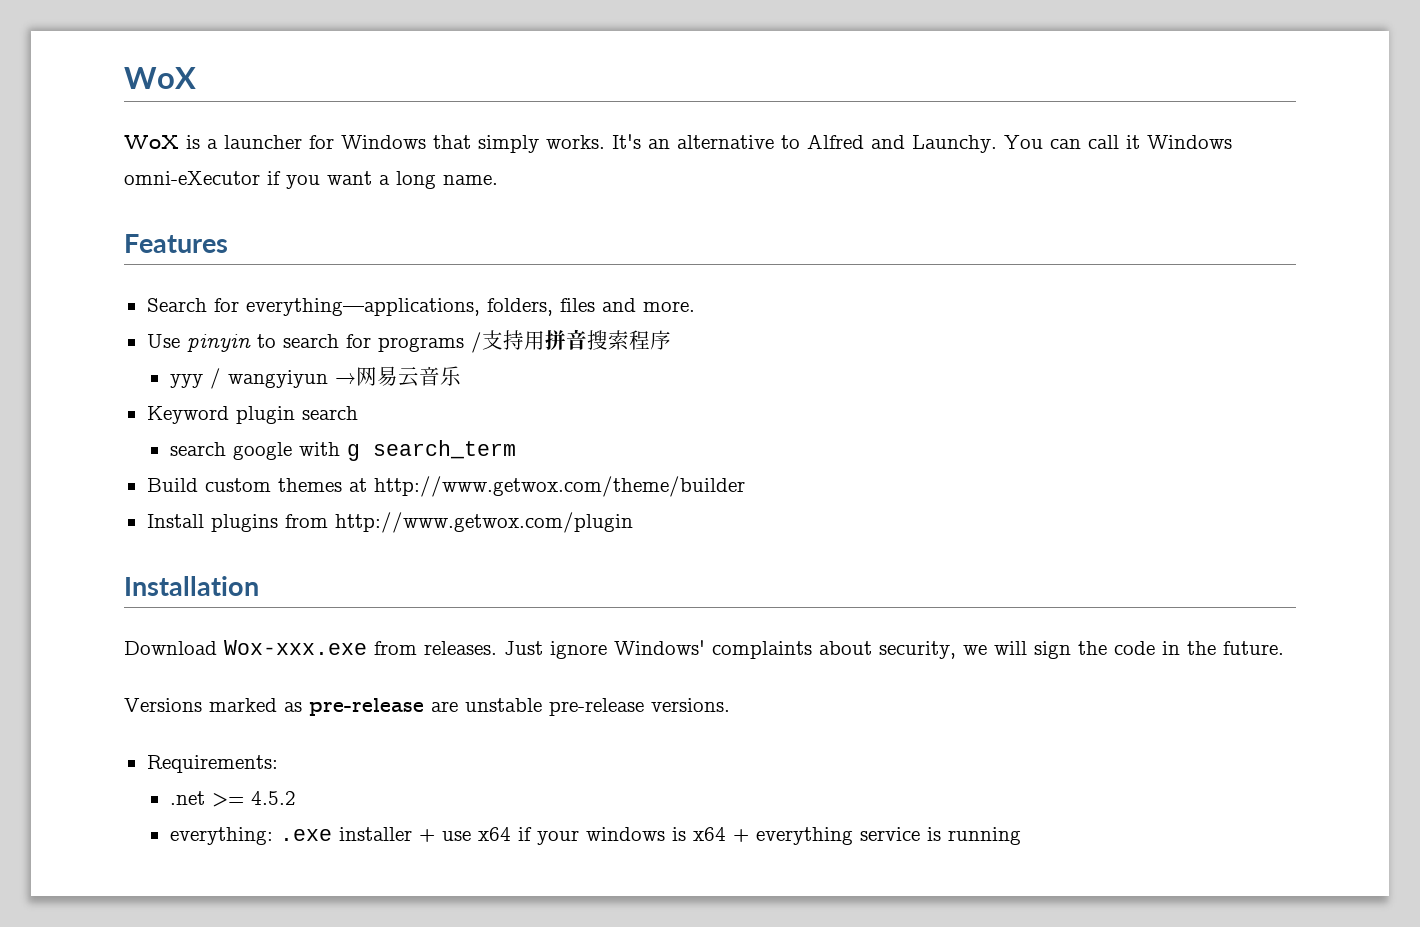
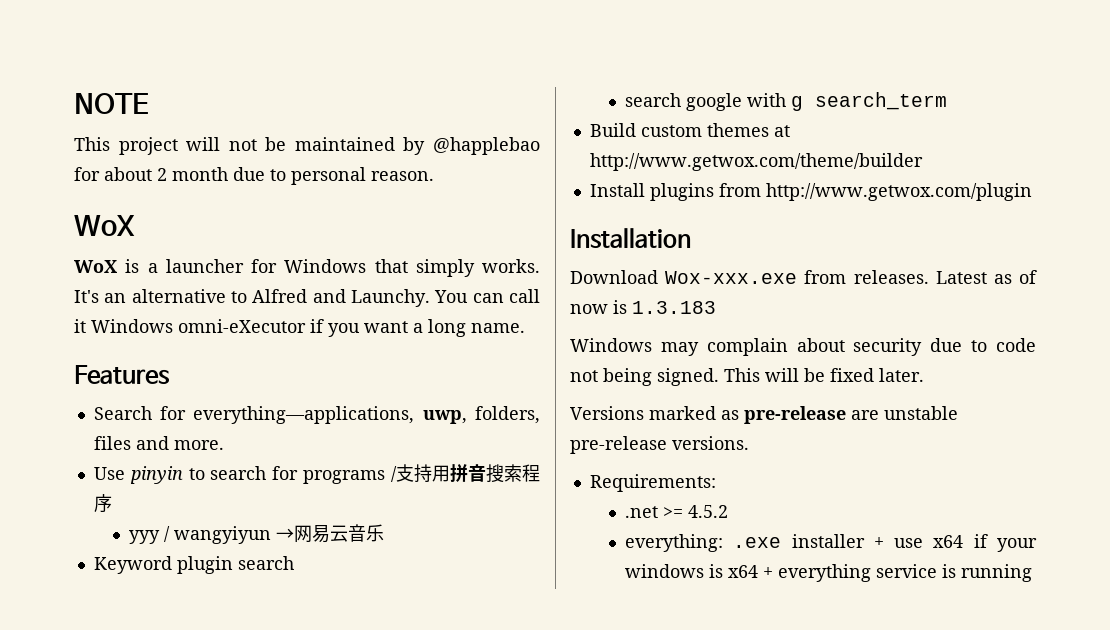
+ NOTE
+ This project will not be maintained by @happlebao for about 2 month due to personal reason.
- Search for everything—applications, folders, files and more.
+ Search for everything—applications, uwp, folders, files and more.
- Just ignore Windows' complaints about security, we will sign the code in the future.
+ Latest as of now is 1.3.183
+ Windows may complain about security due to code not being signed. This will be fixed later.

